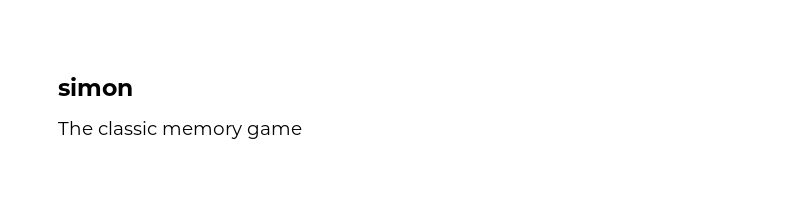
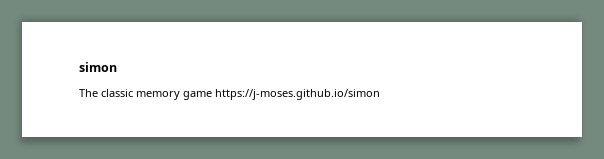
- The classic memory game
+ The classic memory game https://j-moses.github.io/simon

